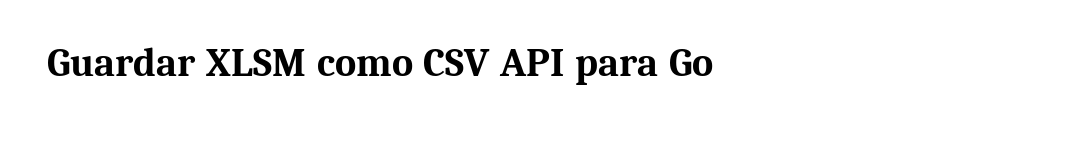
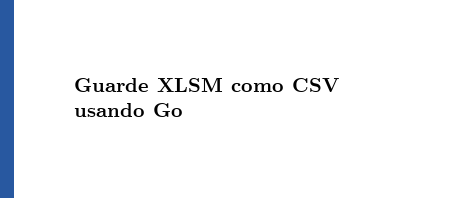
- Guardar XLSM como CSV API para Go
+ Guarde XLSM como CSV usando Go

